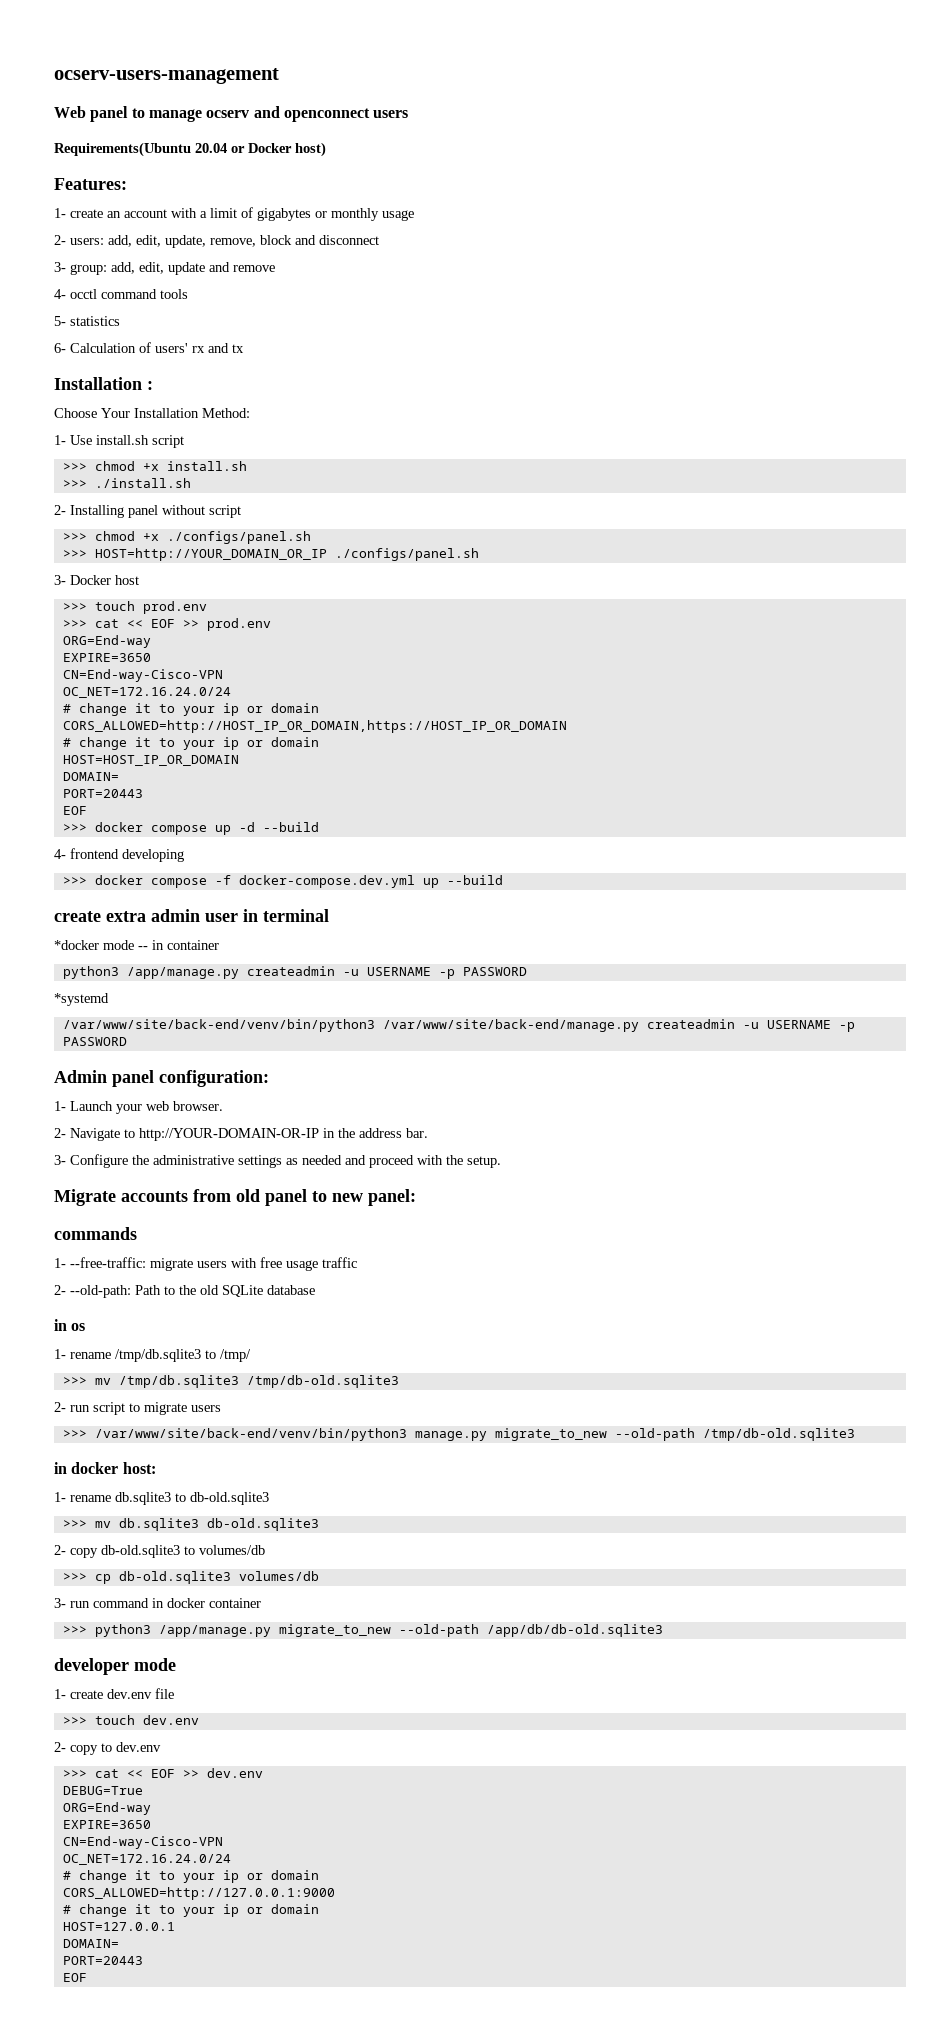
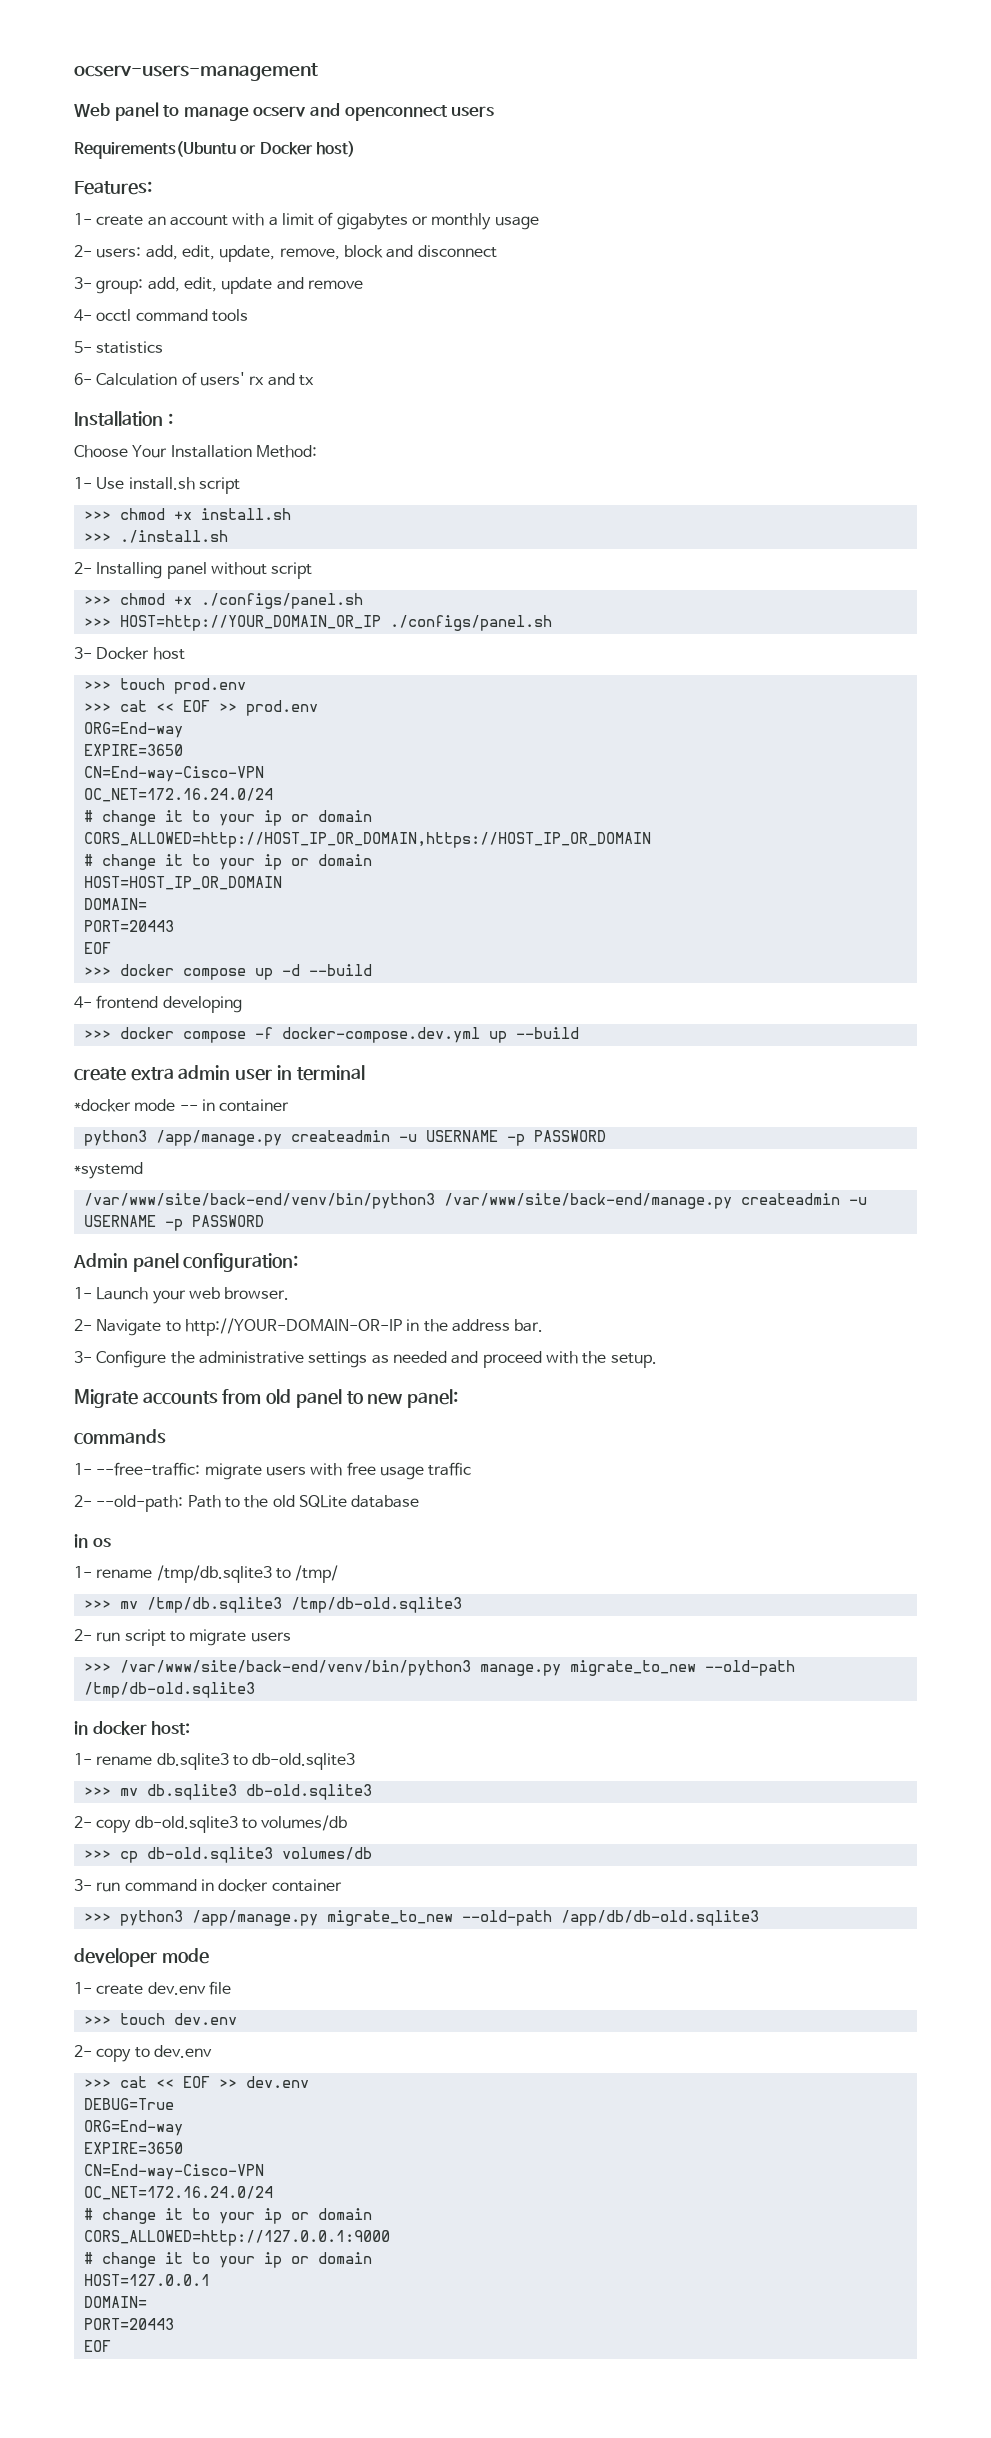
- Requirements(Ubuntu 20.04 or Docker host)
+ Requirements(Ubuntu or Docker host)

